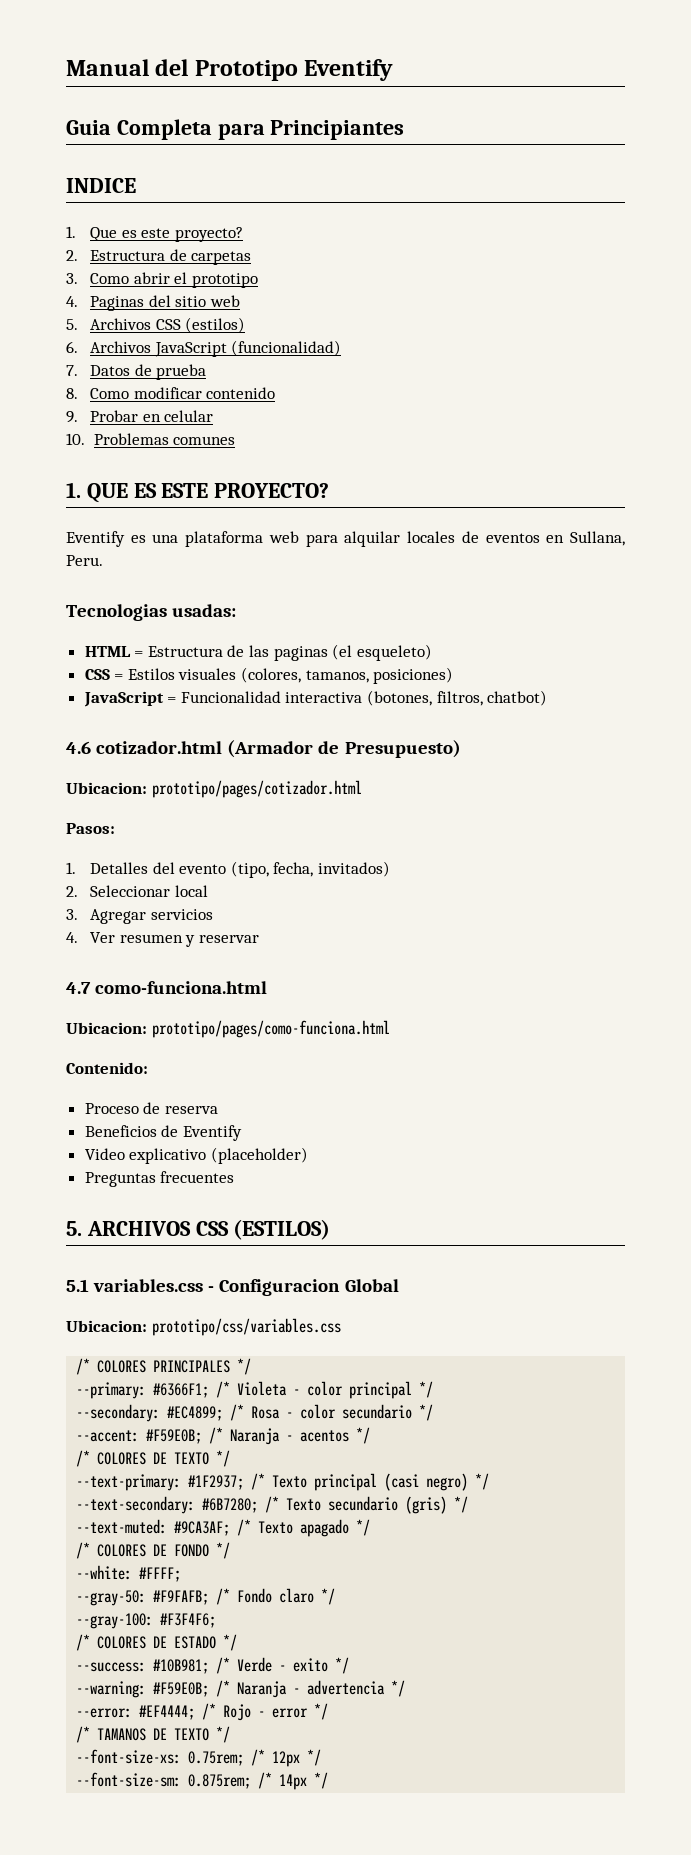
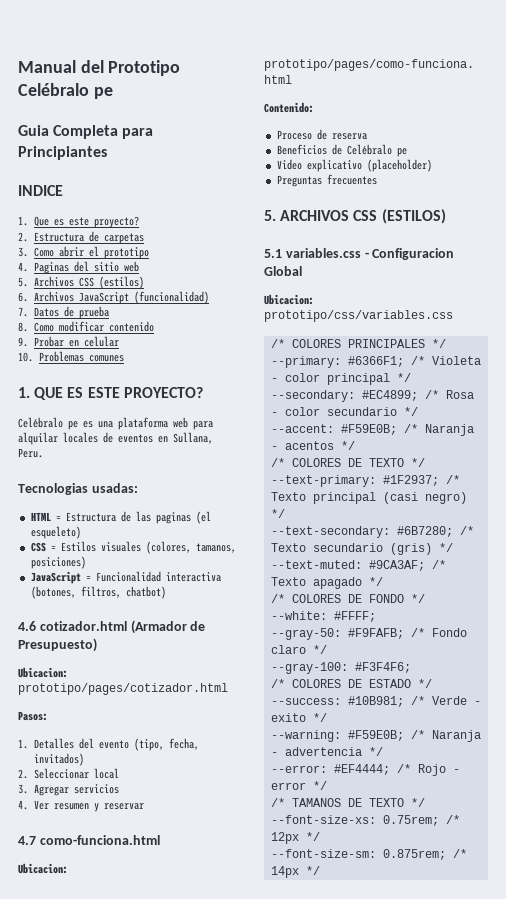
- Manual del Prototipo Eventify
+ Manual del Prototipo Celébralo pe
- Eventify es una plataforma web para alquilar locales de eventos en Sullana, Peru.
+ Celébralo pe es una plataforma web para alquilar locales de eventos en Sullana, Peru.
- Beneficios de Eventify
+ Beneficios de Celébralo pe

